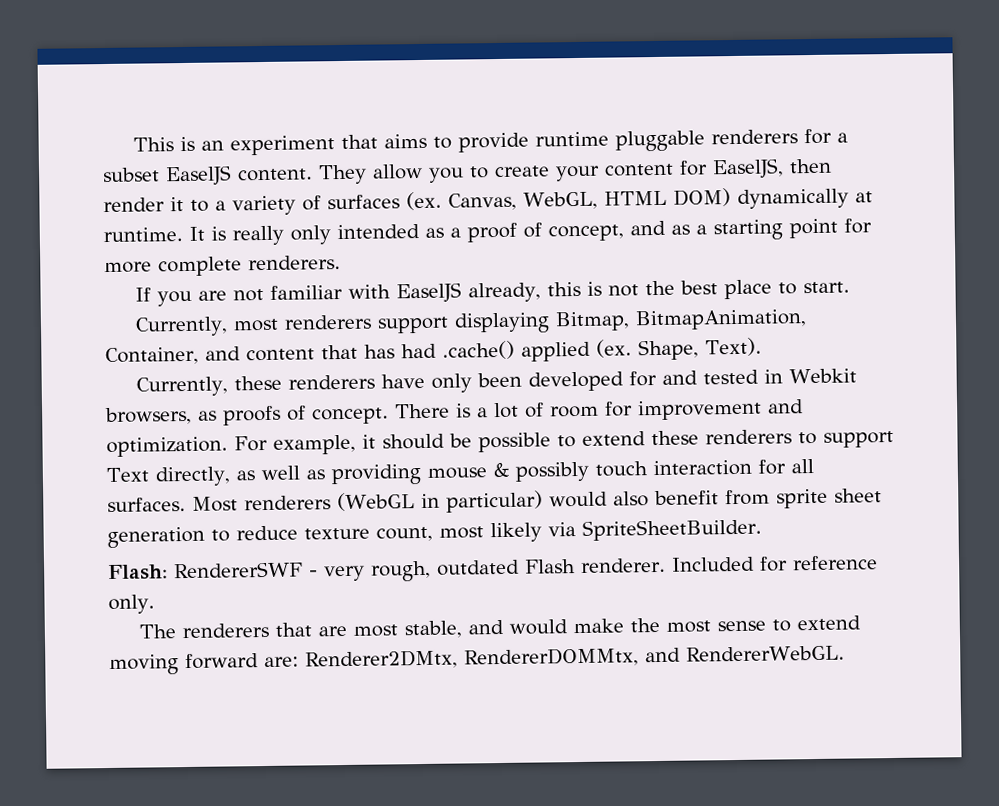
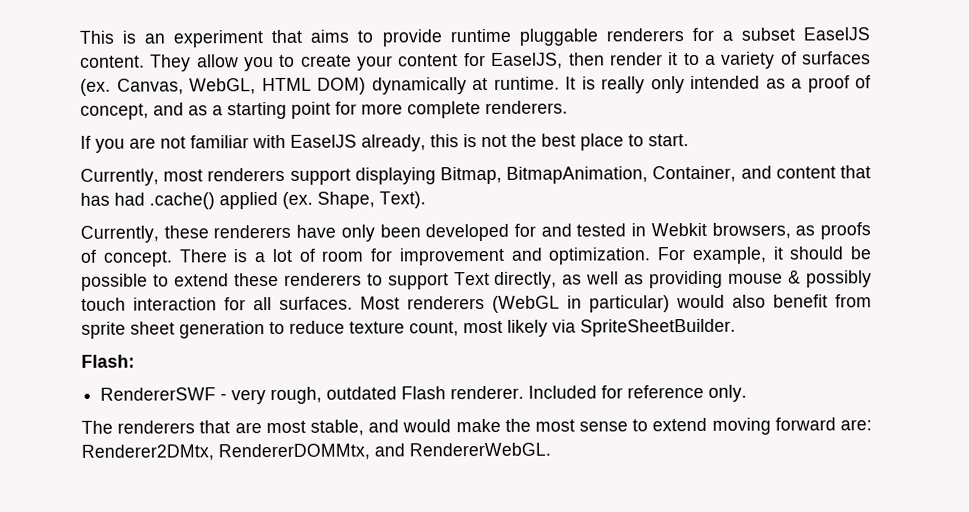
- Flash: RendererSWF - very rough, outdated Flash renderer.
+ Flash:
+ RendererSWF - very rough, outdated Flash renderer.

